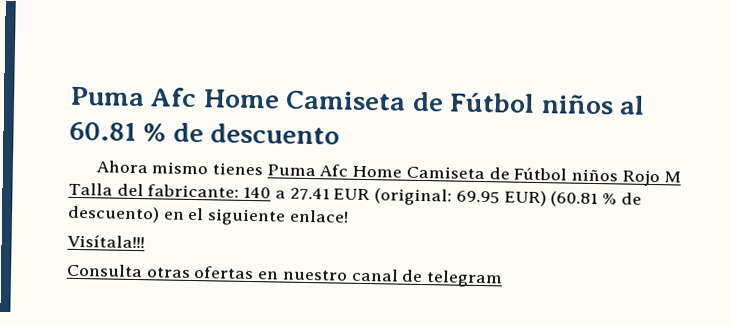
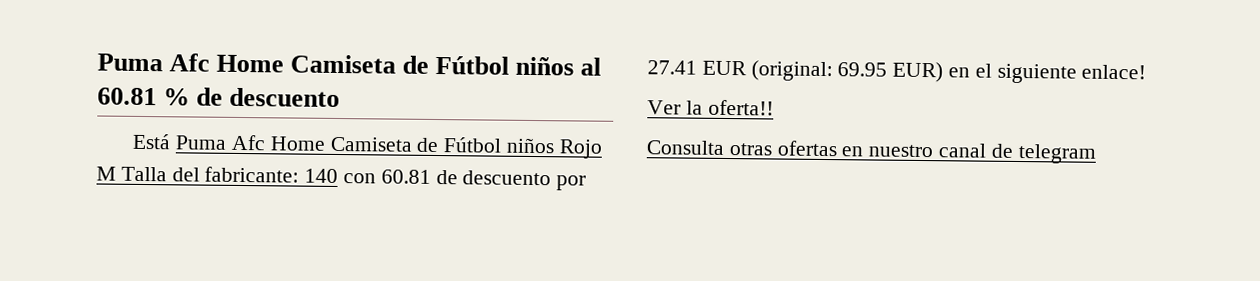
- Ahora mismo tienes Puma Afc Home Camiseta de Fútbol niños Rojo M Talla del fabricante: 140 a 27.41 EUR (original: 69.95 EUR) (60.81 % de descuento) en el siguiente enlace!
+ Está Puma Afc Home Camiseta de Fútbol niños Rojo M Talla del fabricante: 140 con 60.81 de descuento por 27.41 EUR (original: 69.95 EUR) en el siguiente enlace!
- Visítala!!!
+ Ver la oferta!!

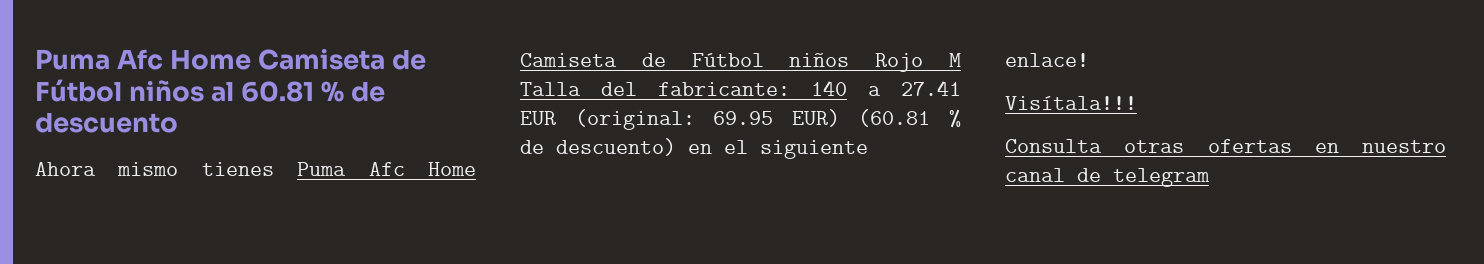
- Está Puma Afc Home Camiseta de Fútbol niños Rojo M Talla del fabricante: 140 con 60.81 de descuento por 27.41 EUR (original: 69.95 EUR) en el siguiente enlace!
+ Ahora mismo tienes Puma Afc Home Camiseta de Fútbol niños Rojo M Talla del fabricante: 140 a 27.41 EUR (original: 69.95 EUR) (60.81 % de descuento) en el siguiente enlace!
- Ver la oferta!!
+ Visítala!!!

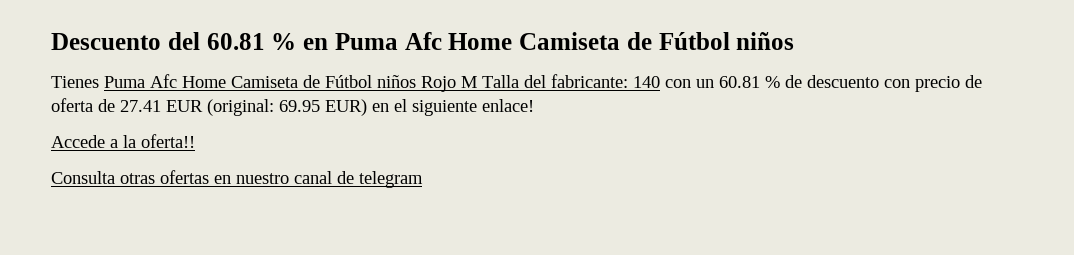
- Puma Afc Home Camiseta de Fútbol niños al 60.81 % de descuento
- Ahora mismo tienes Puma Afc Home Camiseta de Fútbol niños Rojo M Talla del fabricante: 140 a 27.41 EUR (original: 69.95 EUR) (60.81 % de descuento) en el siguiente enlace!
+ Descuento del 60.81 % en Puma Afc Home Camiseta de Fútbol niños
+ Tienes Puma Afc Home Camiseta de Fútbol niños Rojo M Talla del fabricante: 140 con un 60.81 % de descuento con precio de oferta de 27.41 EUR (original: 69.95 EUR) en el siguiente enlace!
- Visítala!!!
+ Accede a la oferta!!

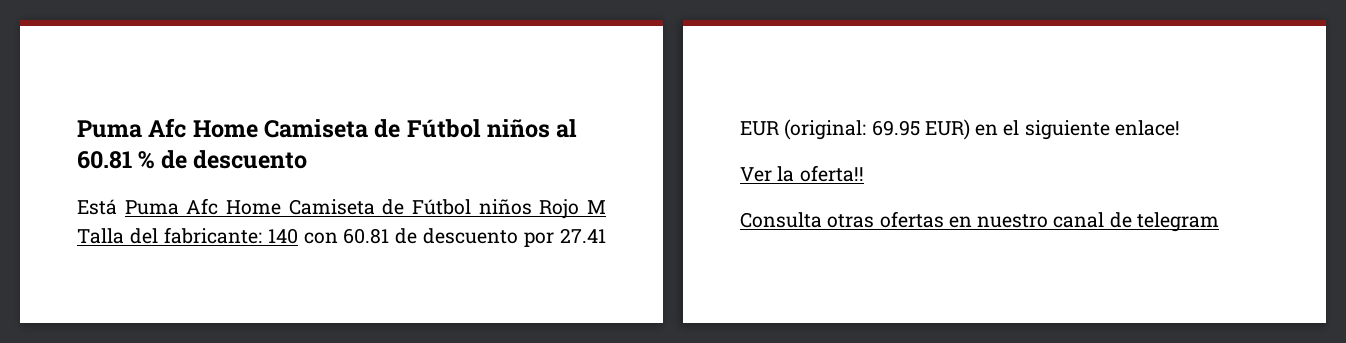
- Descuento del 60.81 % en Puma Afc Home Camiseta de Fútbol niños
- Tienes Puma Afc Home Camiseta de Fútbol niños Rojo M Talla del fabricante: 140 con un 60.81 % de descuento con precio de oferta de 27.41 EUR (original: 69.95 EUR) en el siguiente enlace!
+ Puma Afc Home Camiseta de Fútbol niños al 60.81 % de descuento
+ Está Puma Afc Home Camiseta de Fútbol niños Rojo M Talla del fabricante: 140 con 60.81 de descuento por 27.41 EUR (original: 69.95 EUR) en el siguiente enlace!
- Accede a la oferta!!
+ Ver la oferta!!

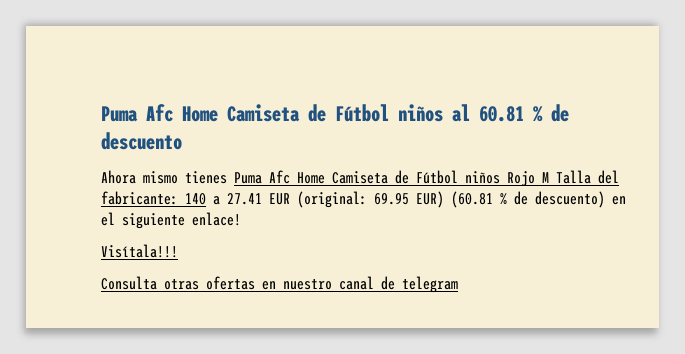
- Está Puma Afc Home Camiseta de Fútbol niños Rojo M Talla del fabricante: 140 con 60.81 de descuento por 27.41 EUR (original: 69.95 EUR) en el siguiente enlace!
+ Ahora mismo tienes Puma Afc Home Camiseta de Fútbol niños Rojo M Talla del fabricante: 140 a 27.41 EUR (original: 69.95 EUR) (60.81 % de descuento) en el siguiente enlace!
- Ver la oferta!!
+ Visítala!!!

